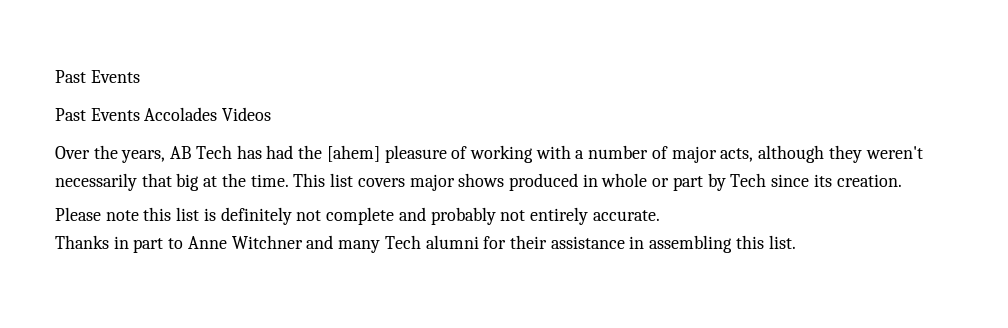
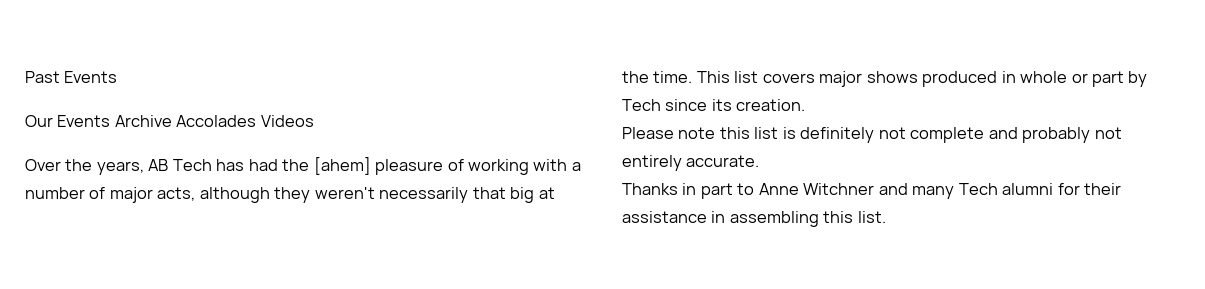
- Past Events Accolades Videos
+ Our Events Archive Accolades Videos

